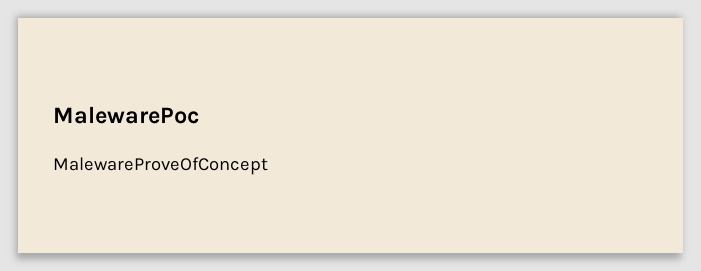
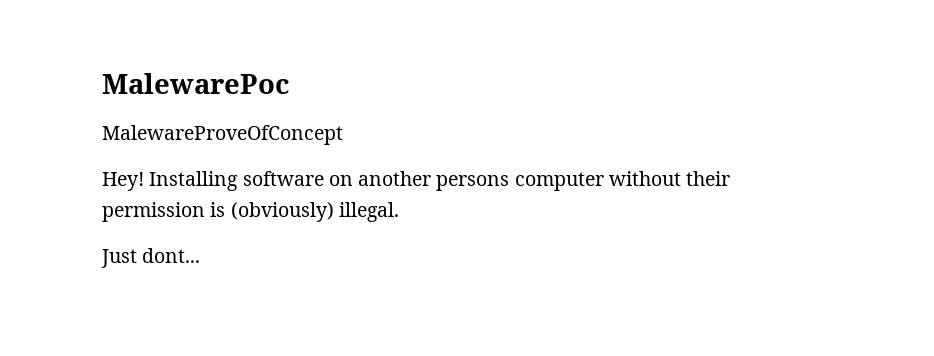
+ Hey! Installing software on another persons computer without their permission is (obviously) illegal.
+ Just dont...

